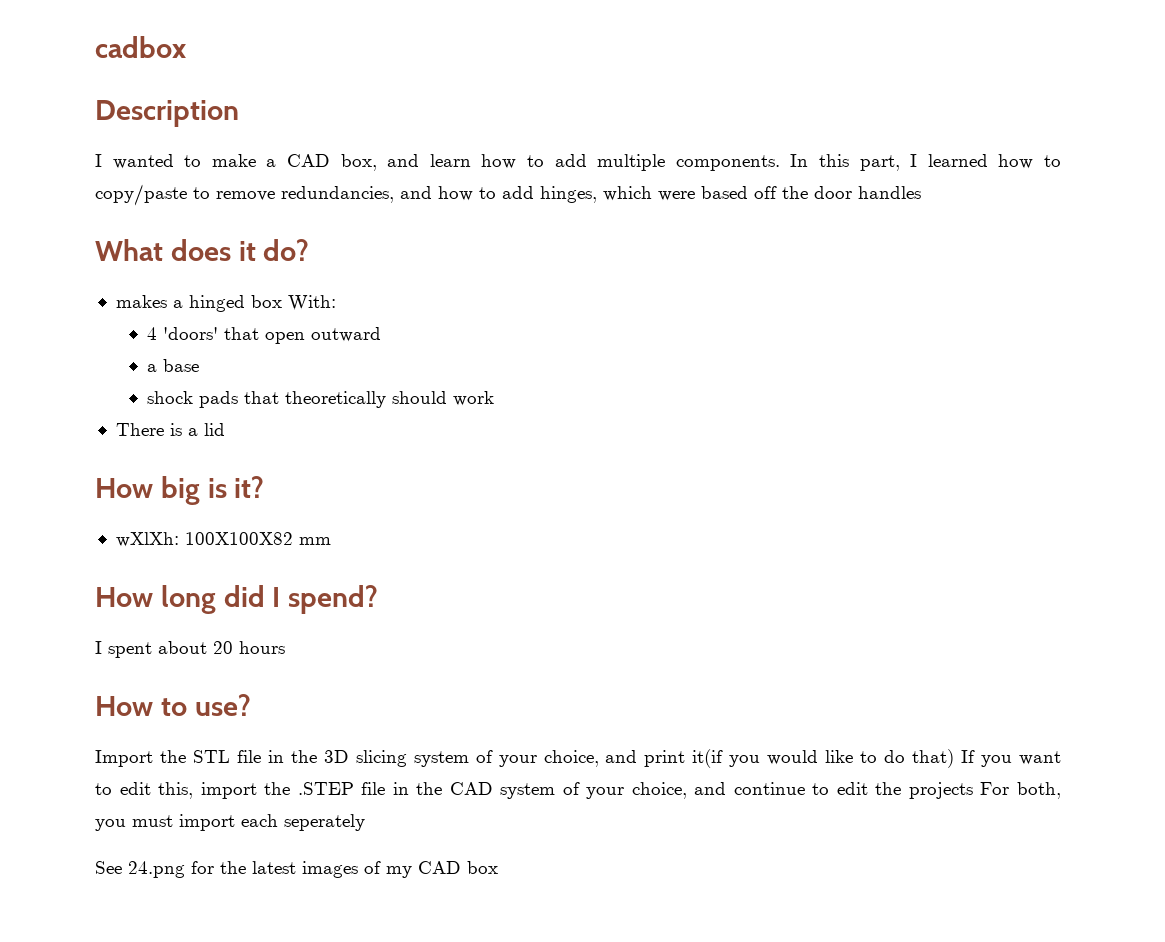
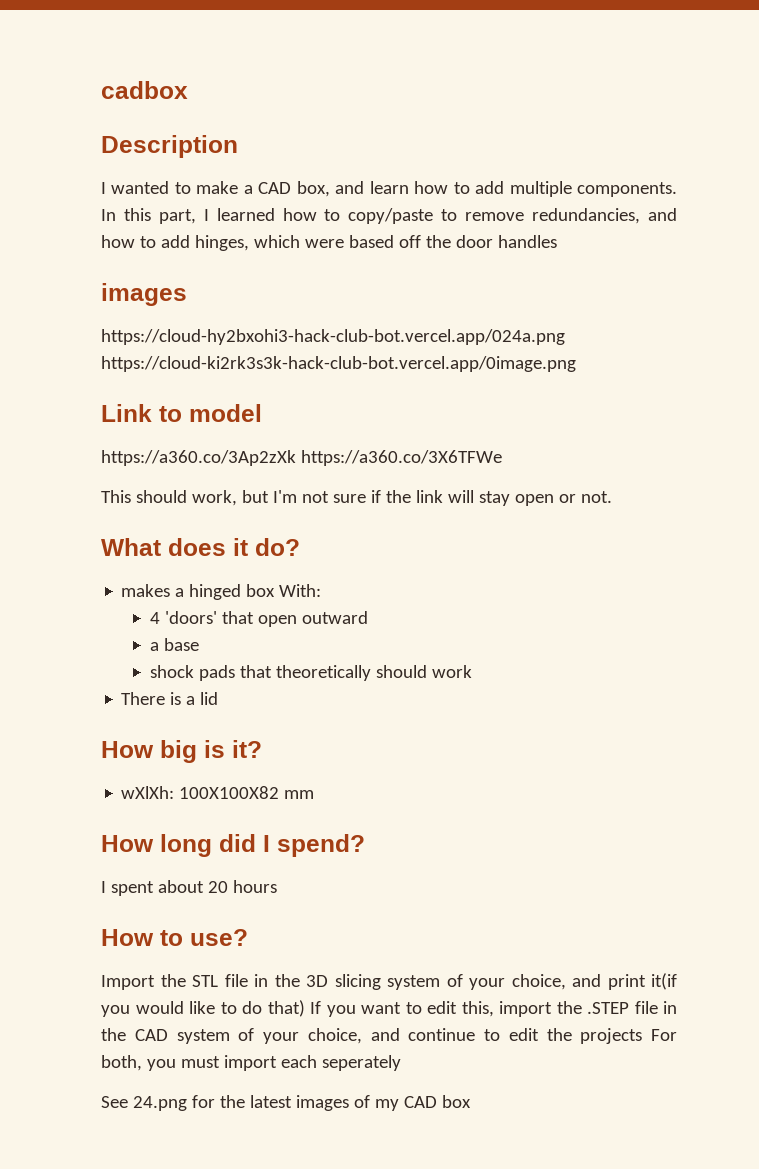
  In this part, I learned how to copy/paste to remove redundancies, and how to add hinges, which were based off the door handles
+ images
+ https://cloud-hy2bxohi3-hack-club-bot.vercel.app/024a.png https://cloud-ki2rk3s3k-hack-club-bot.vercel.app/0image.png
+ Link to model
+ https://a360.co/3Ap2zXk https://a360.co/3X6TFWe
+ This should work, but I'm not sure if the link will stay open or not.

